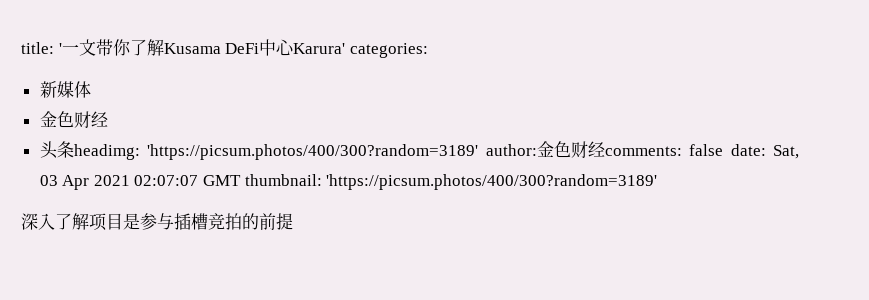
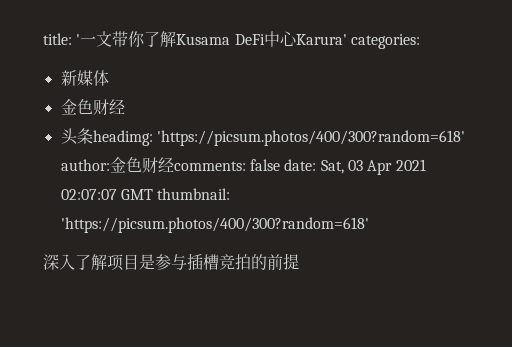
- 头条headimg: 'https://picsum.photos/400/300?random=3189' author:金色财经comments: false date: Sat, 03 Apr 2021 02:07:07 GMT thumbnail: 'https://picsum.photos/400/300?random=3189'
+ 头条headimg: 'https://picsum.photos/400/300?random=618' author:金色财经comments: false date: Sat, 03 Apr 2021 02:07:07 GMT thumbnail: 'https://picsum.photos/400/300?random=618'

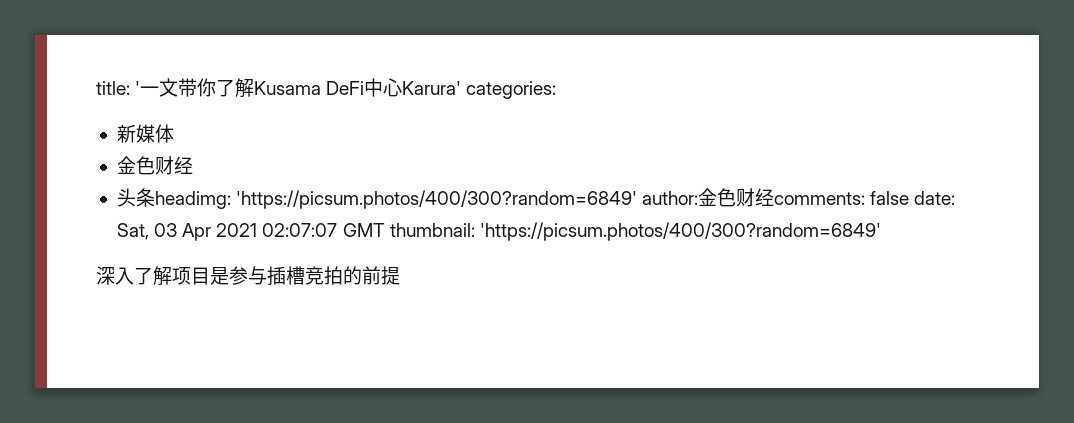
- 头条headimg: 'https://picsum.photos/400/300?random=618' author:金色财经comments: false date: Sat, 03 Apr 2021 02:07:07 GMT thumbnail: 'https://picsum.photos/400/300?random=618'
+ 头条headimg: 'https://picsum.photos/400/300?random=6849' author:金色财经comments: false date: Sat, 03 Apr 2021 02:07:07 GMT thumbnail: 'https://picsum.photos/400/300?random=6849'

